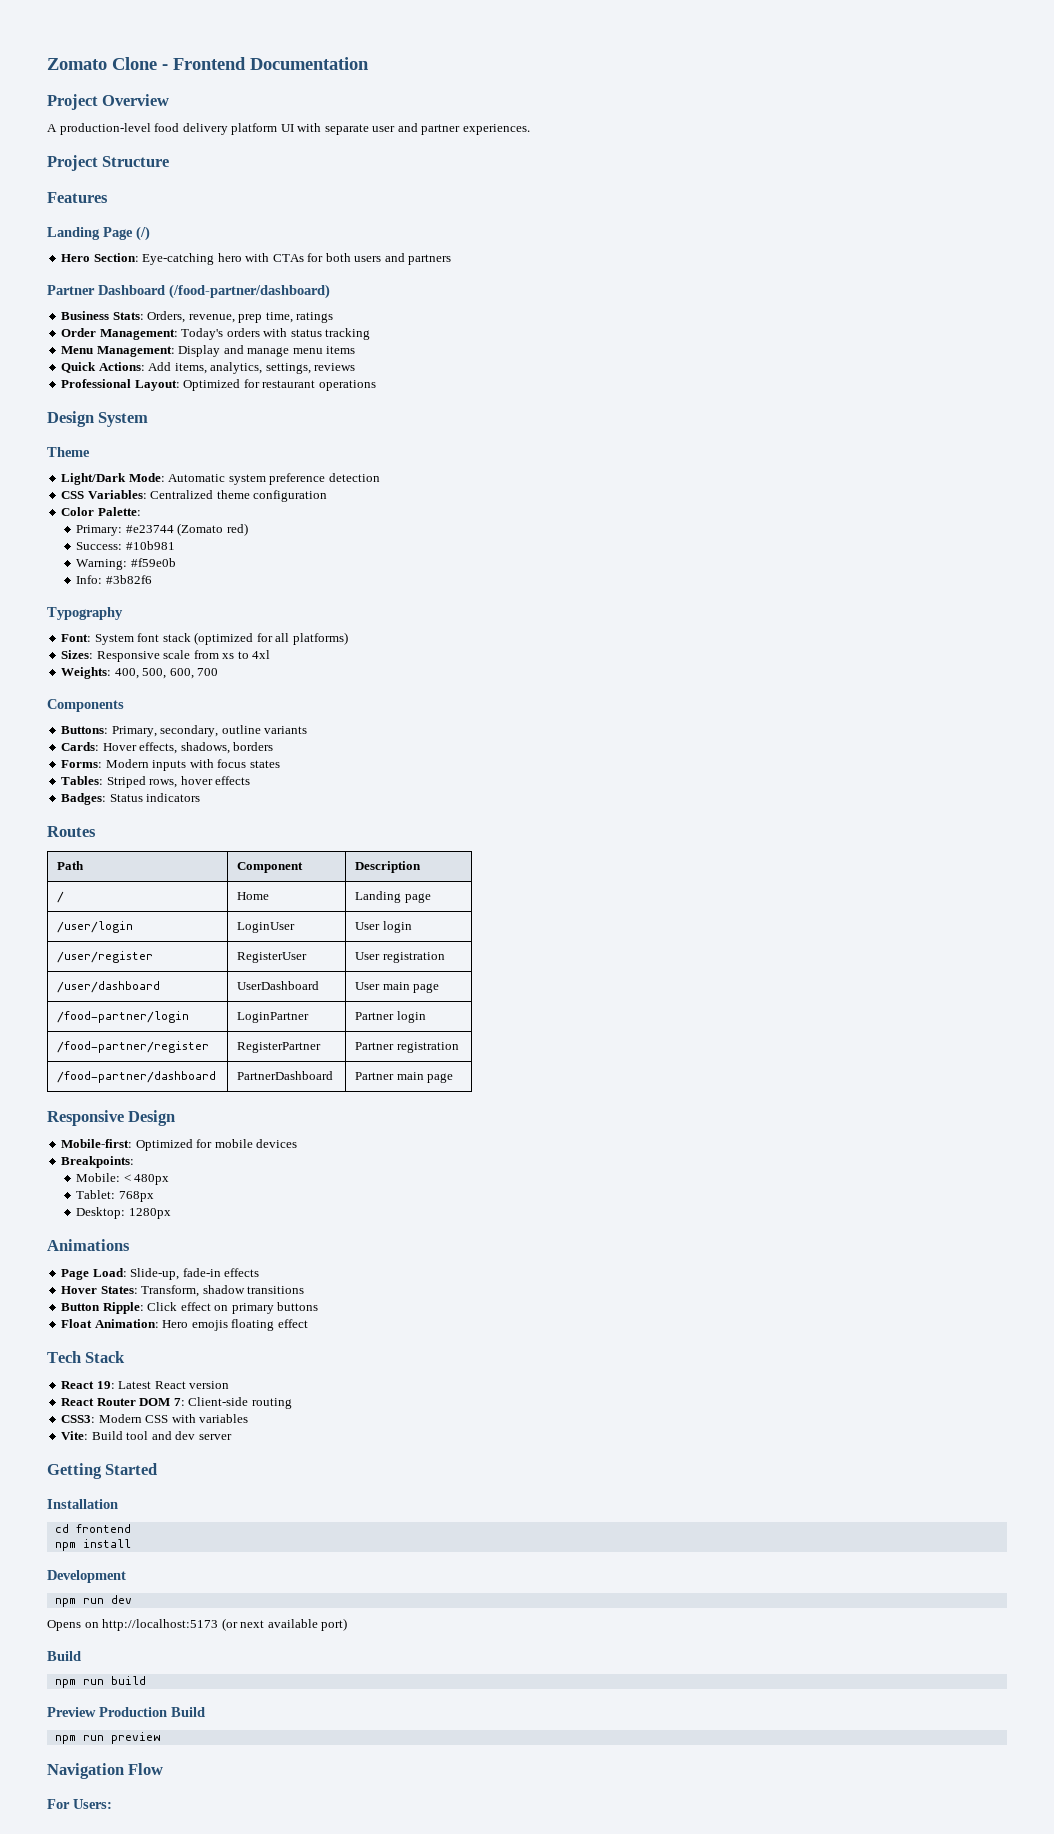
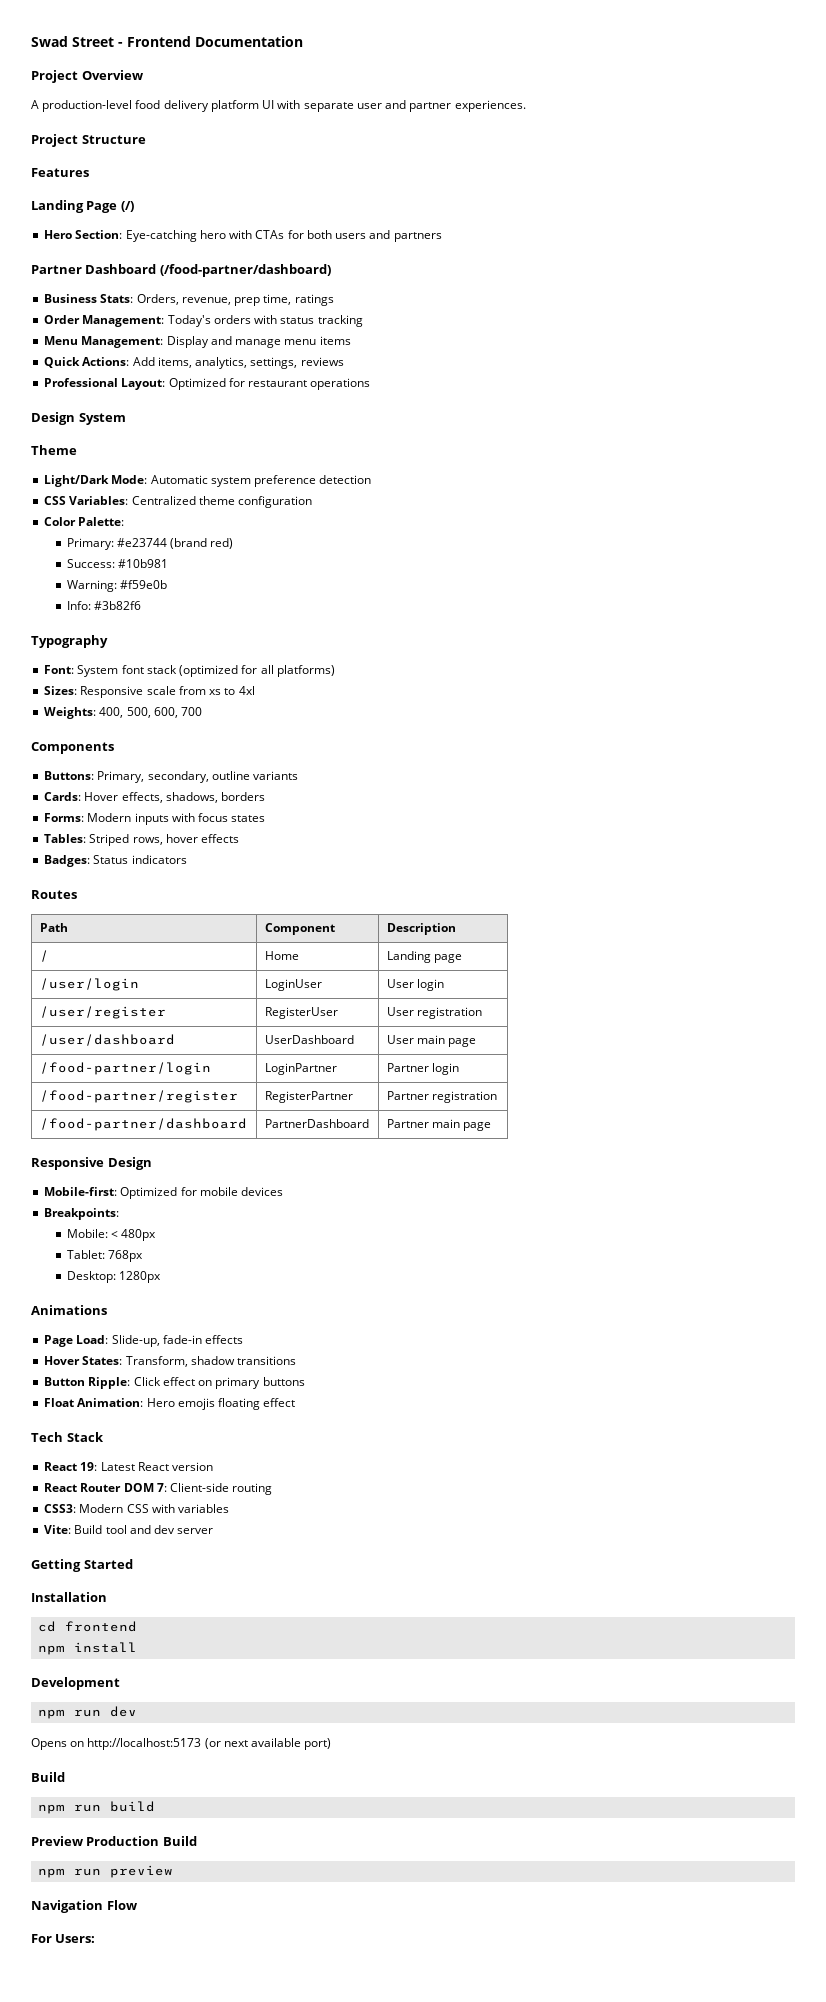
- Zomato Clone - Frontend Documentation
+ Swad Street - Frontend Documentation
- Primary: #e23744 (Zomato red)
+ Primary: #e23744 (brand red)

